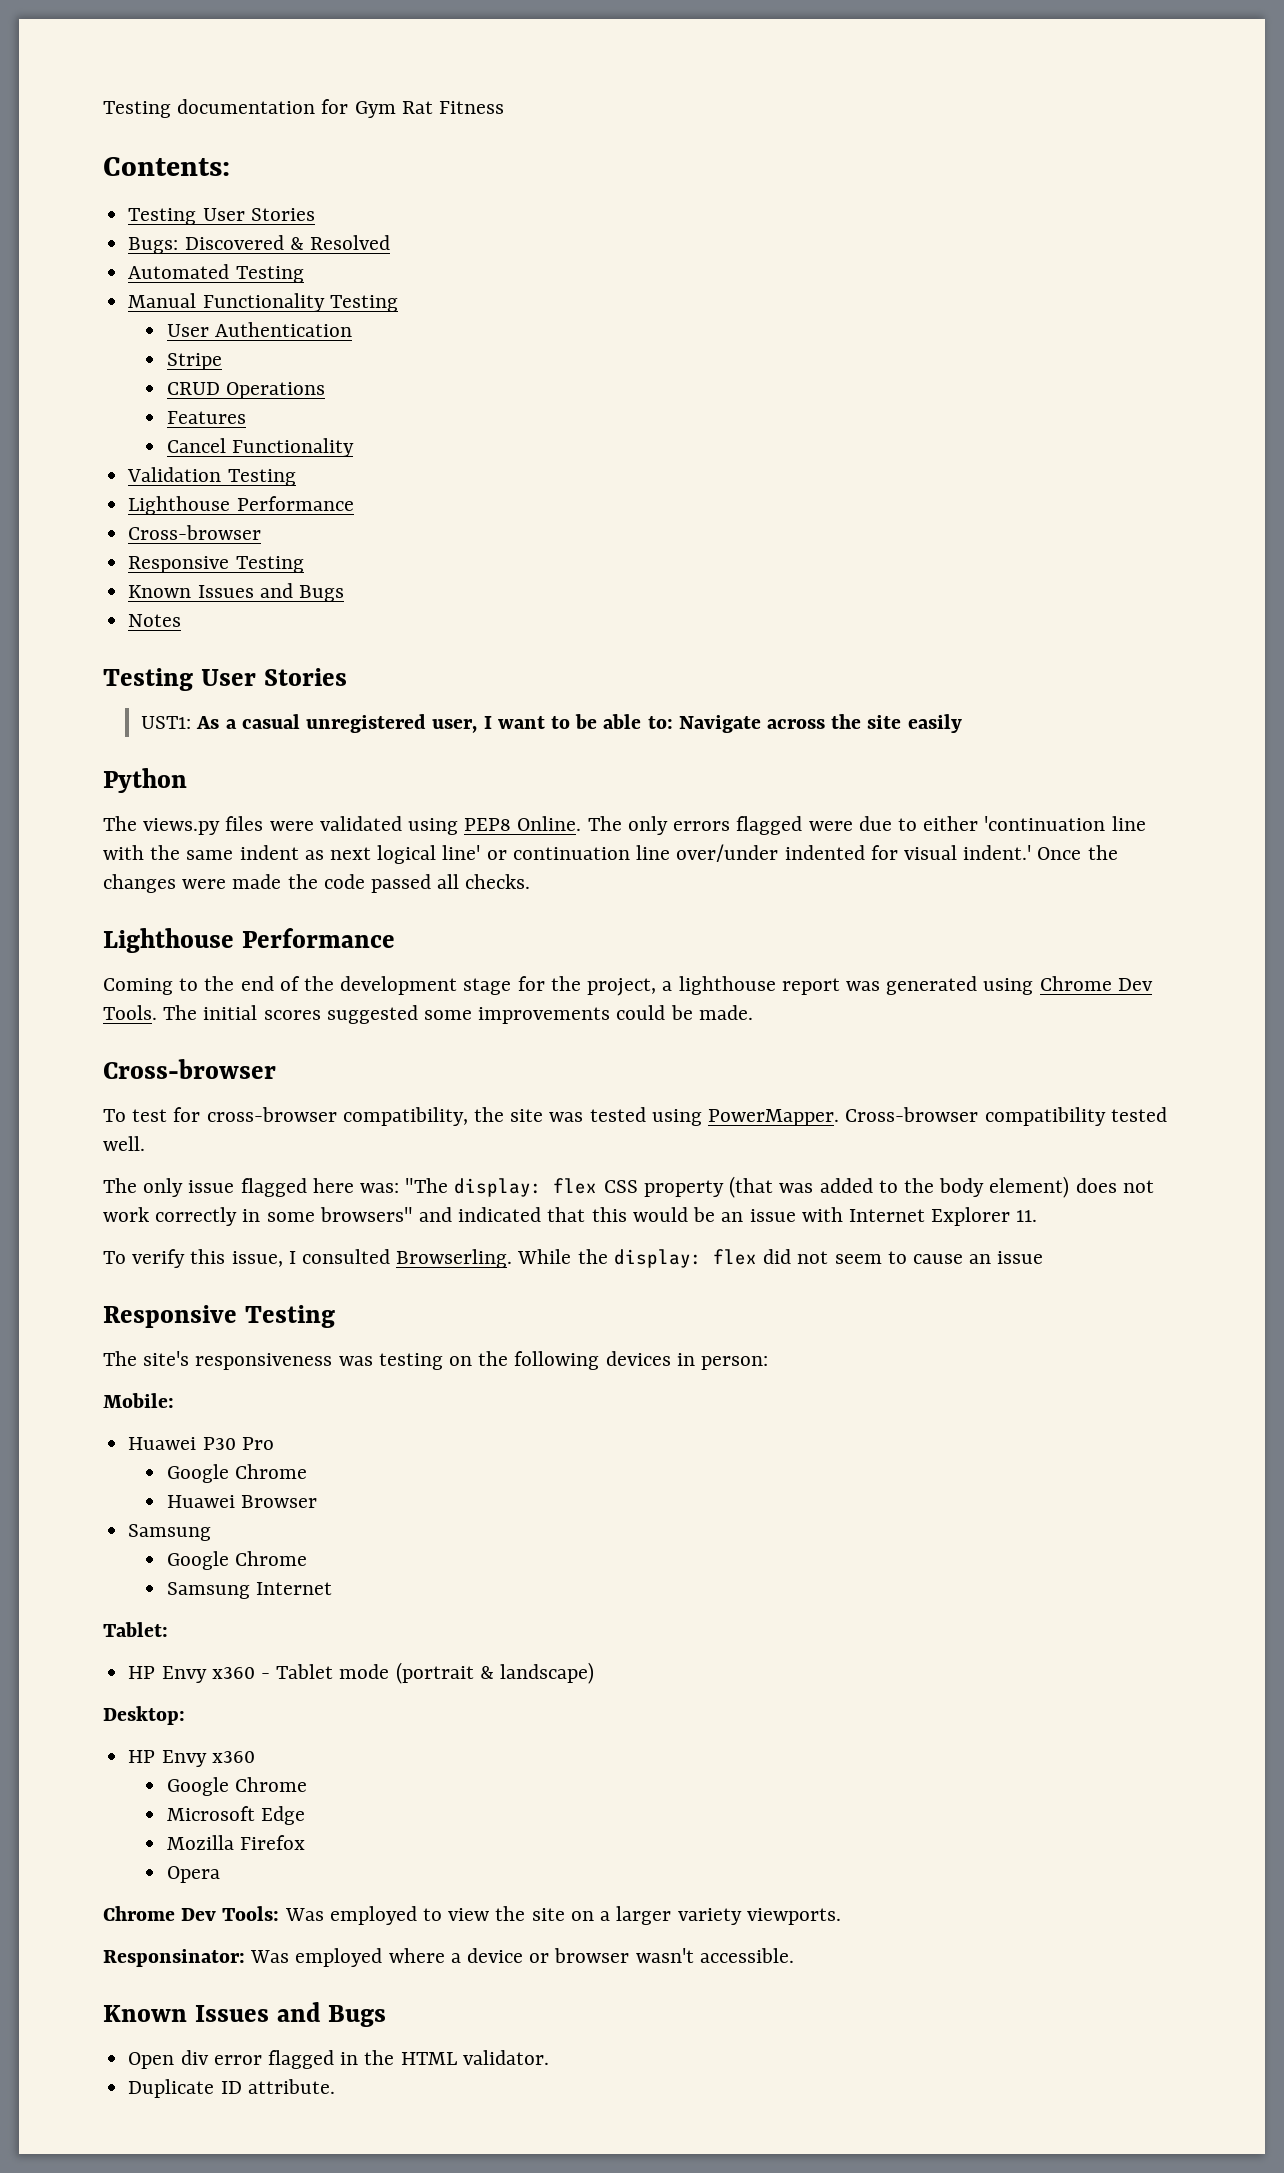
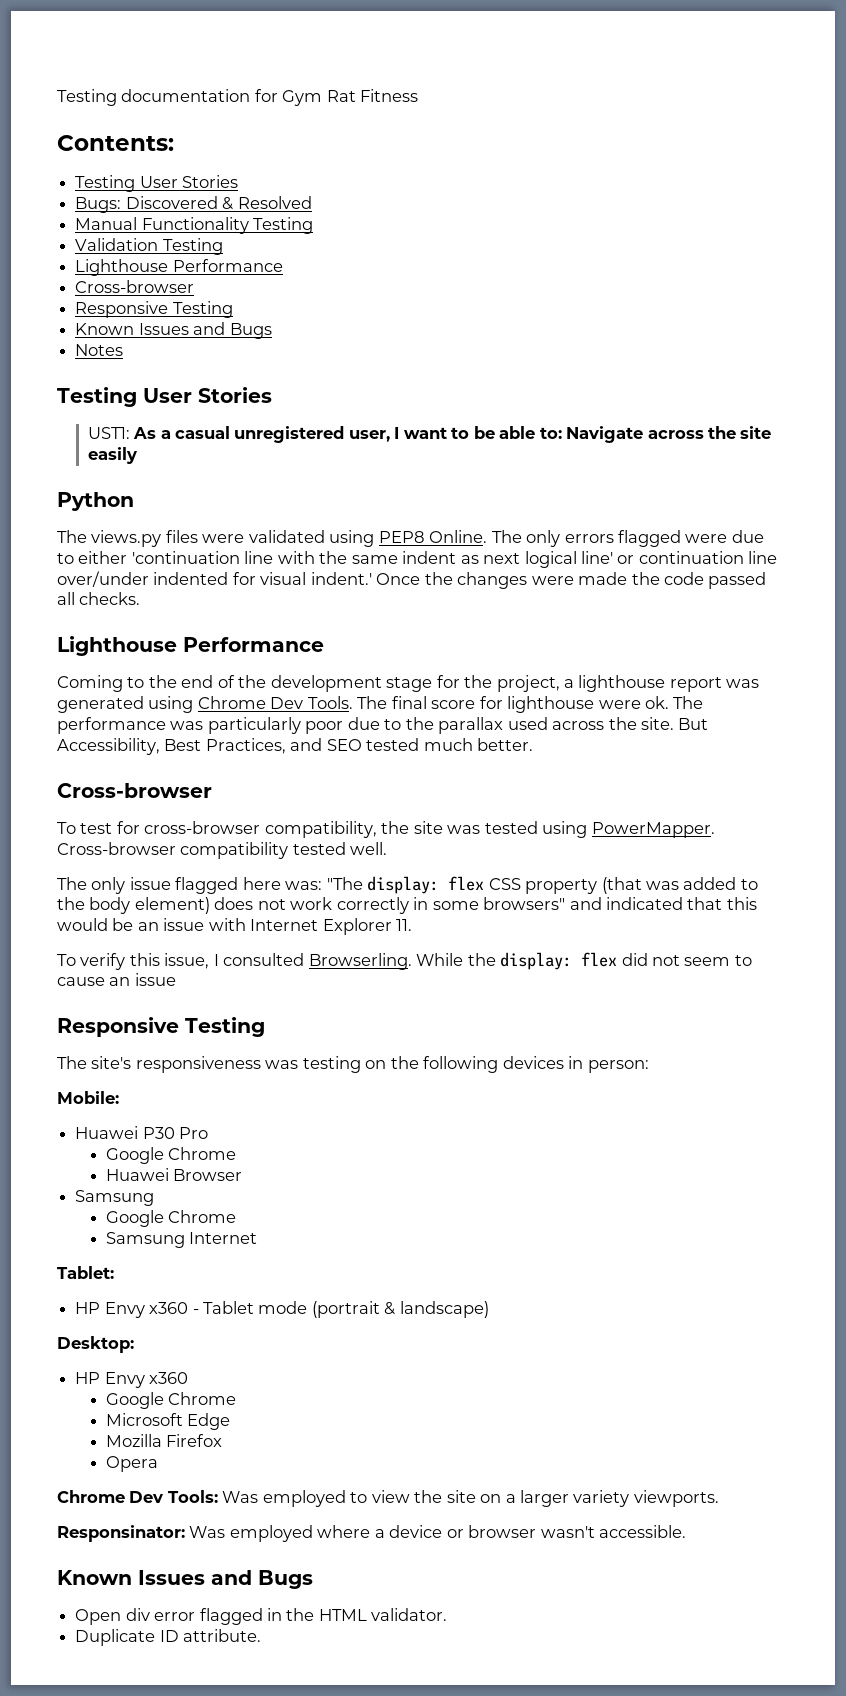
- Automated Testing
- User Authentication
- Stripe
- CRUD Operations
- Features
- Cancel Functionality
- The initial scores suggested some improvements could be made.
+ The final score for lighthouse were ok. The performance was particularly poor due to the parallax used across the site. But Accessibility, Best Practices, and SEO tested much better.

